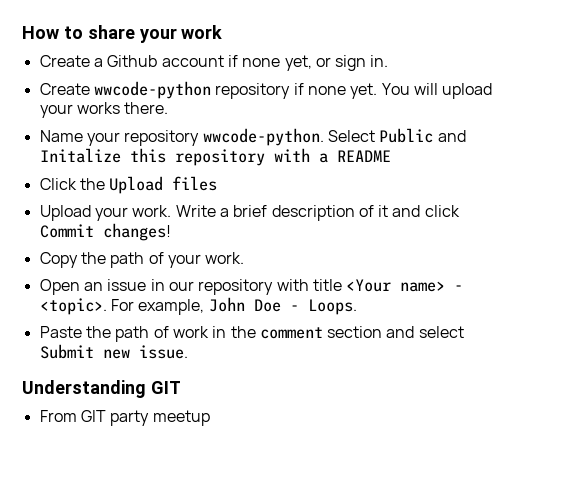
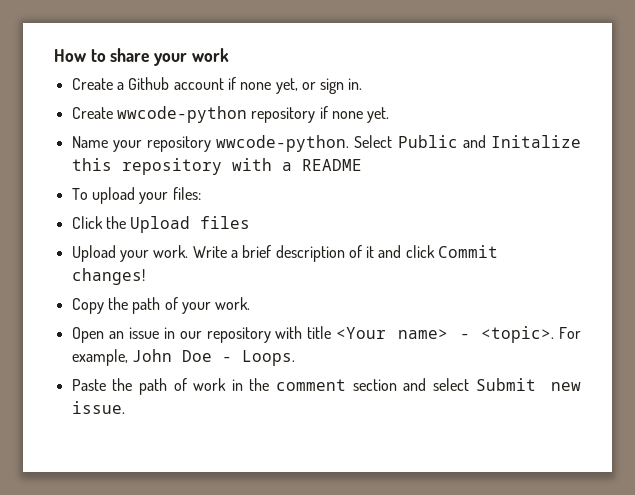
- You will upload your works there.
+ To upload your files:
- Understanding GIT
- From GIT party meetup

